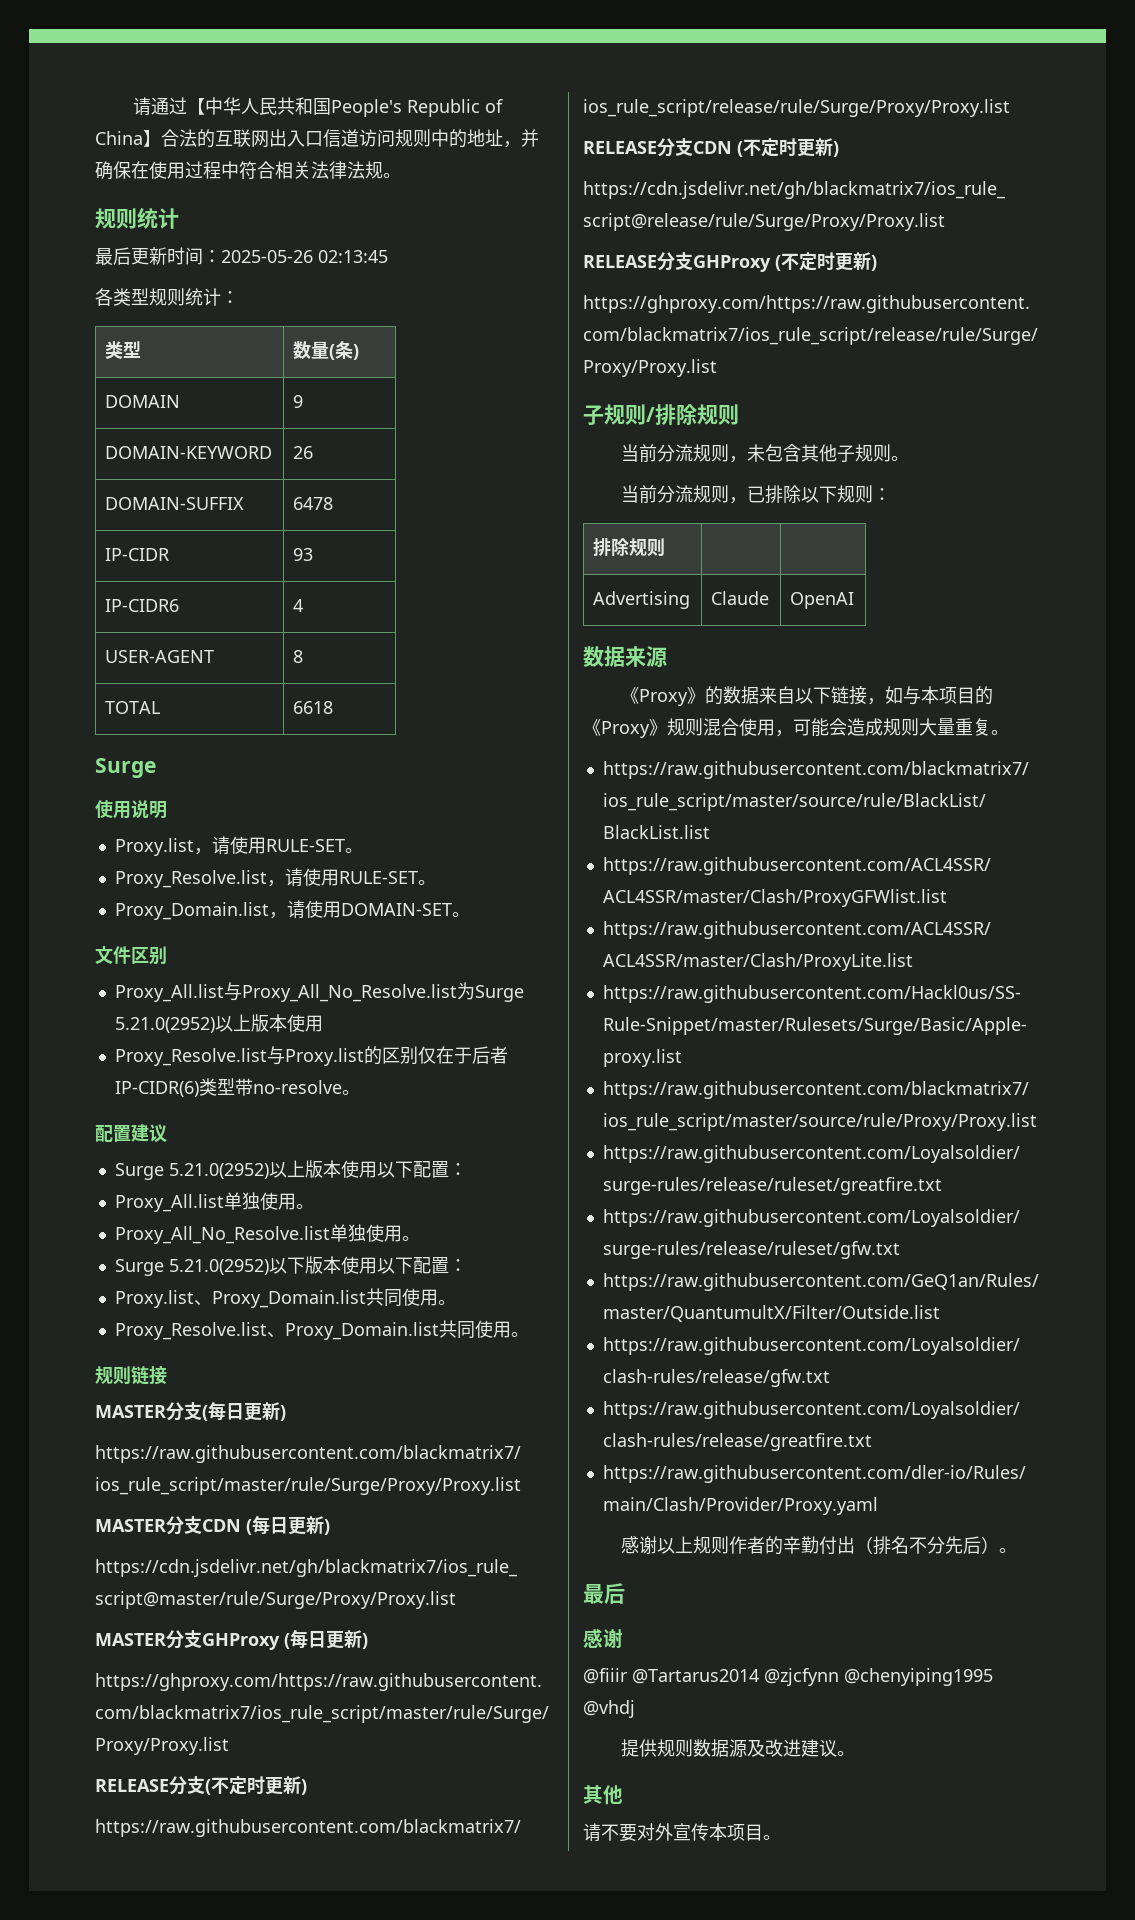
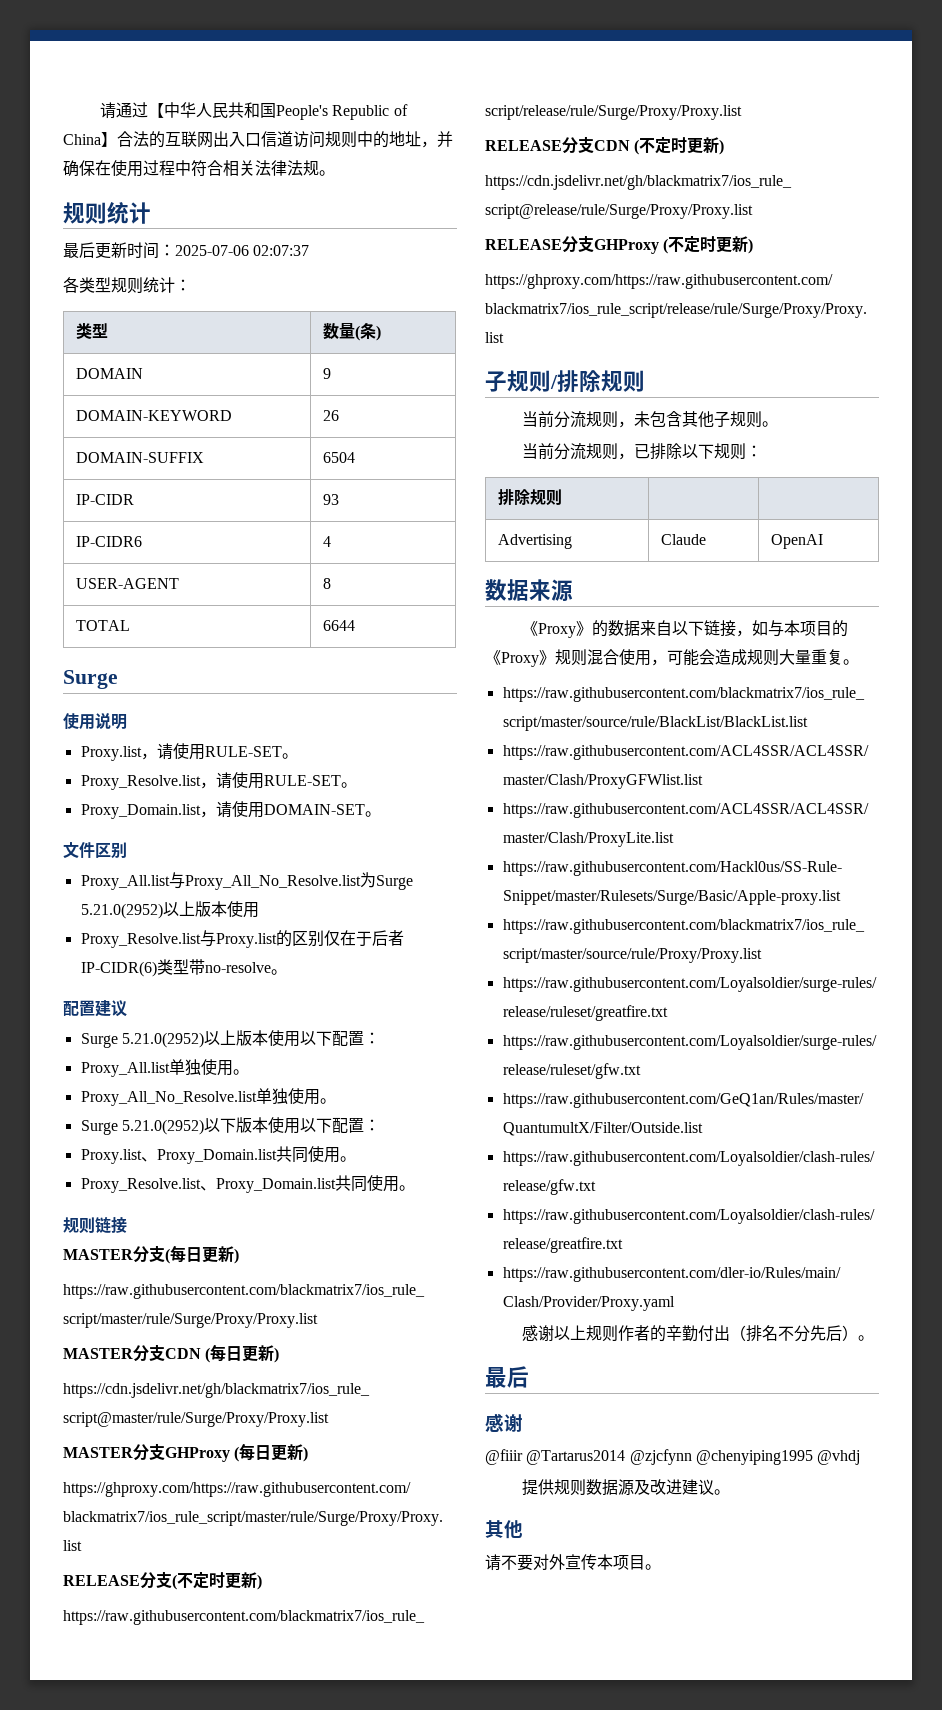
- 最后更新时间：2025-05-26 02:13:45
+ 最后更新时间：2025-07-06 02:07:37
- DOMAIN-SUFFIX | 6478
+ DOMAIN-SUFFIX | 6504
- TOTAL | 6618
+ TOTAL | 6644

